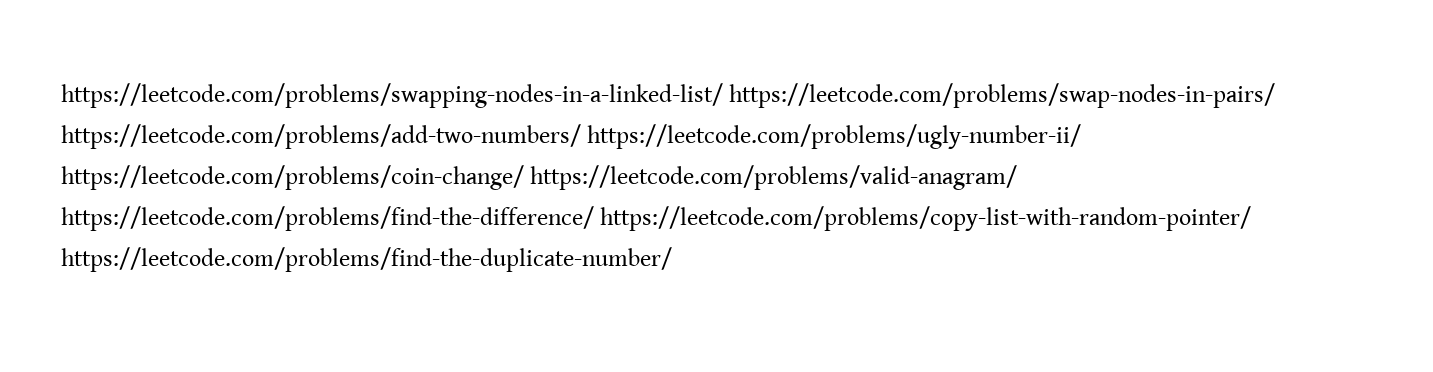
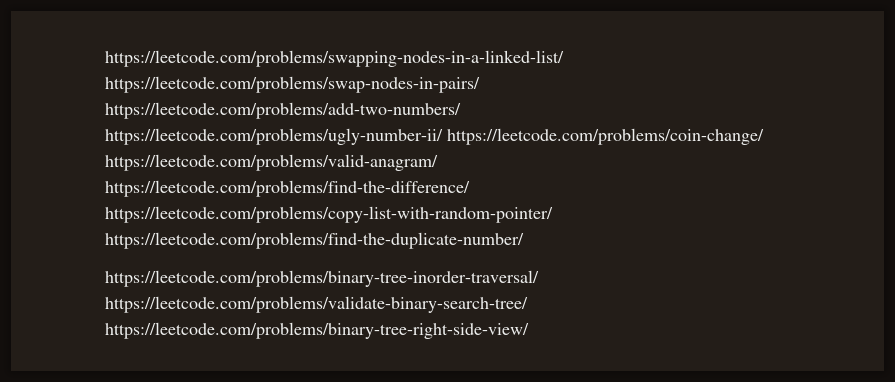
+ https://leetcode.com/problems/binary-tree-inorder-traversal/ https://leetcode.com/problems/validate-binary-search-tree/ https://leetcode.com/problems/binary-tree-right-side-view/

